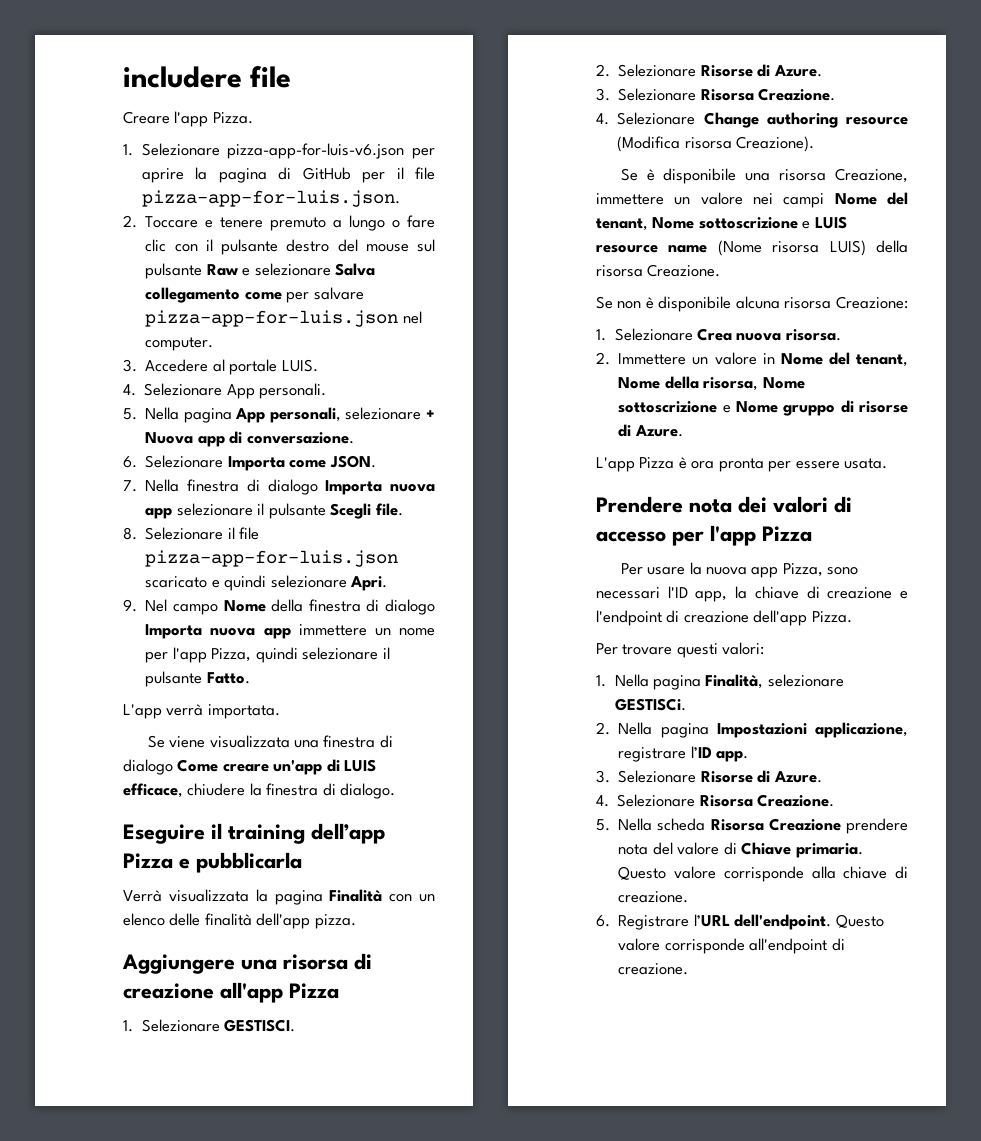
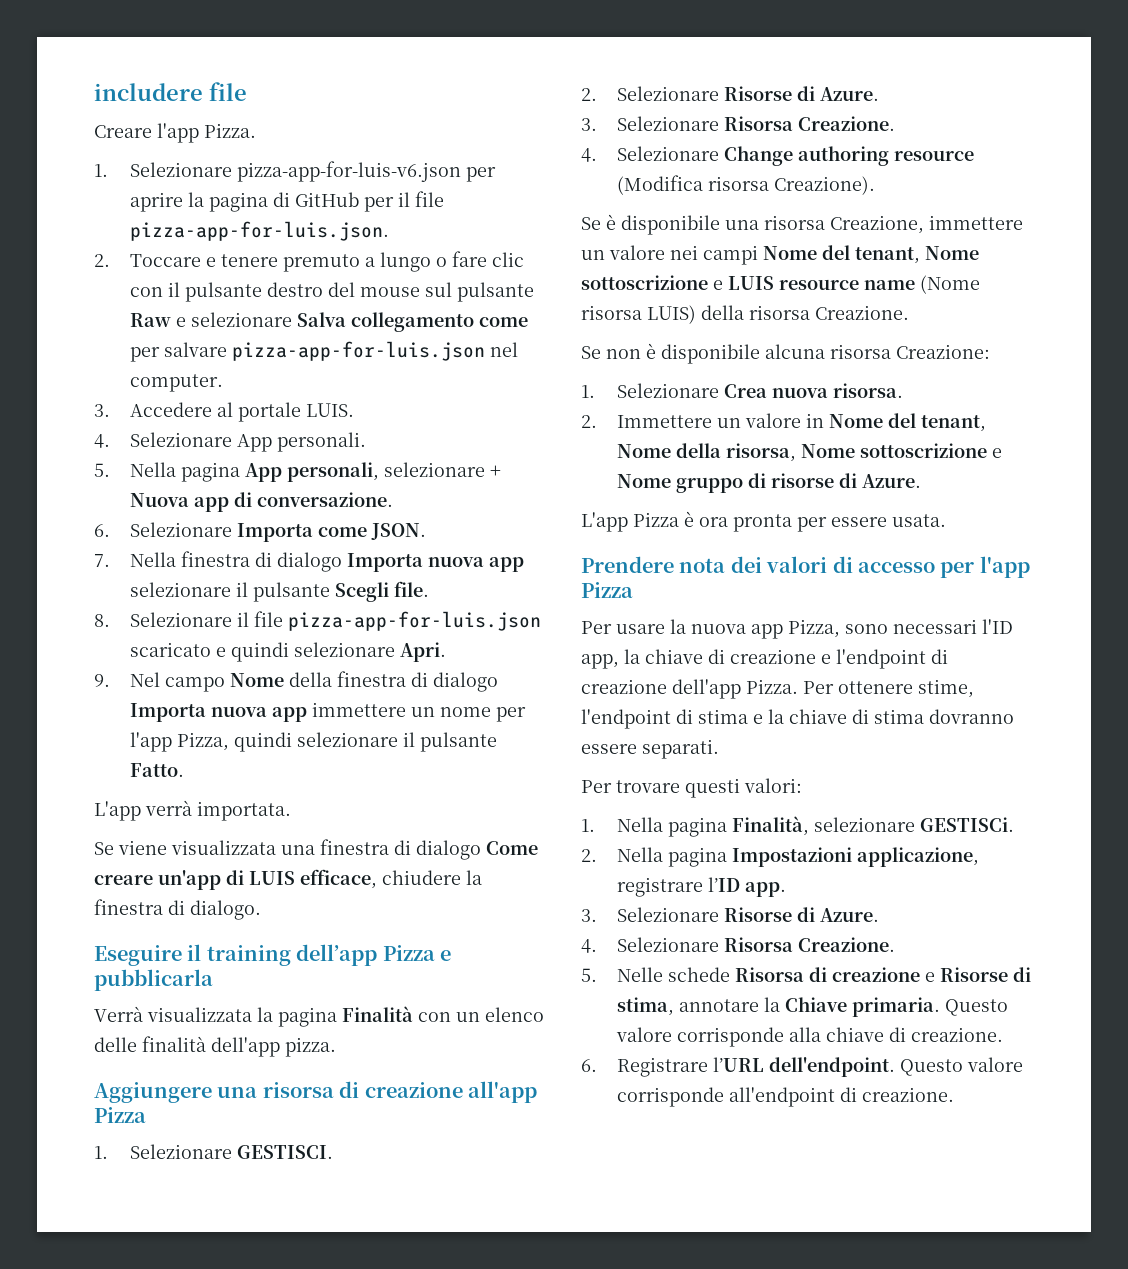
+ Per ottenere stime, l'endpoint di stima e la chiave di stima dovranno essere separati.
- 5. Nella scheda Risorsa Creazione prendere nota del valore di Chiave primaria.
+ 5. Nelle schede Risorsa di creazione e Risorse di stima, annotare la Chiave primaria.

